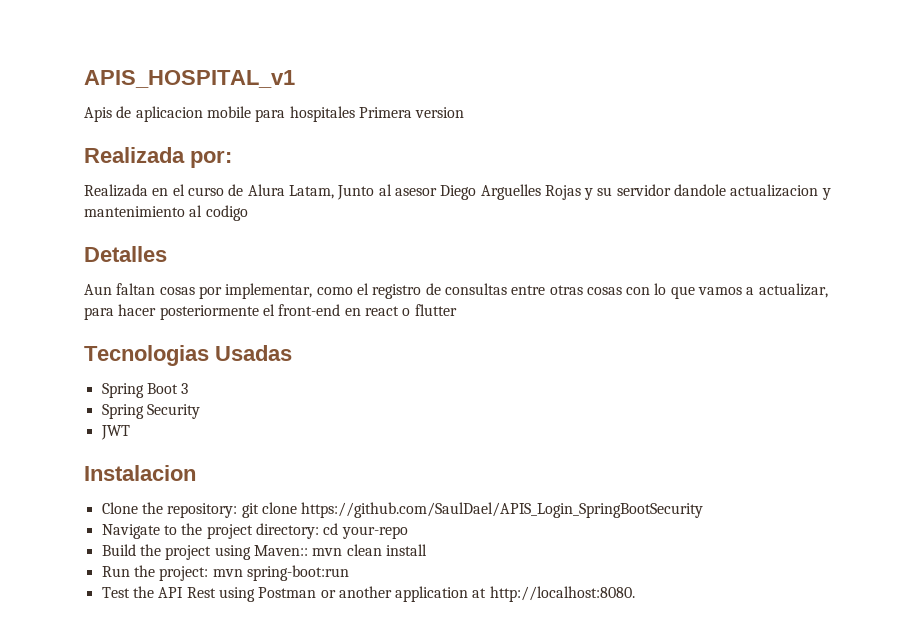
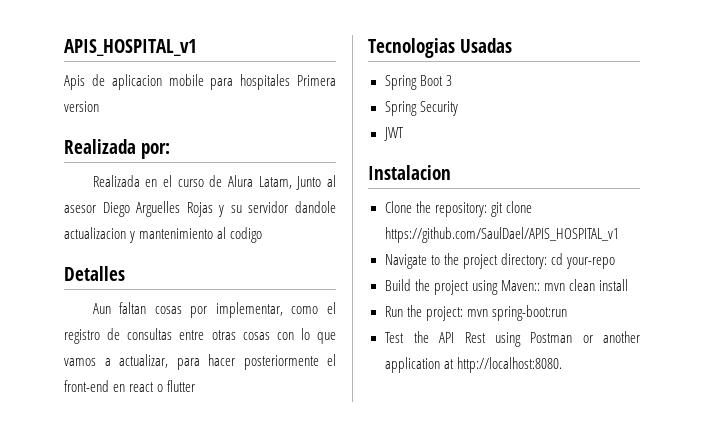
- Clone the repository: git clone https://github.com/SaulDael/APIS_Login_SpringBootSecurity
+ Clone the repository: git clone https://github.com/SaulDael/APIS_HOSPITAL_v1

